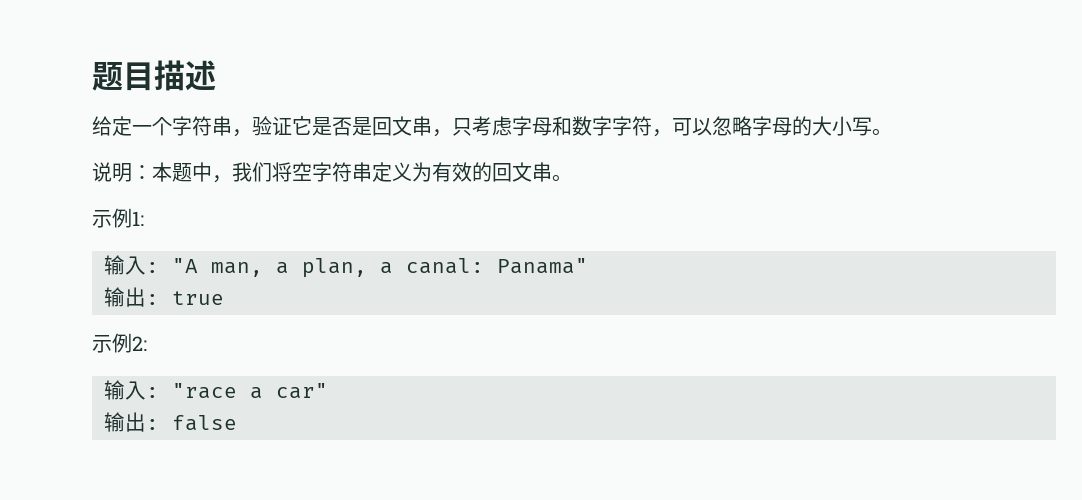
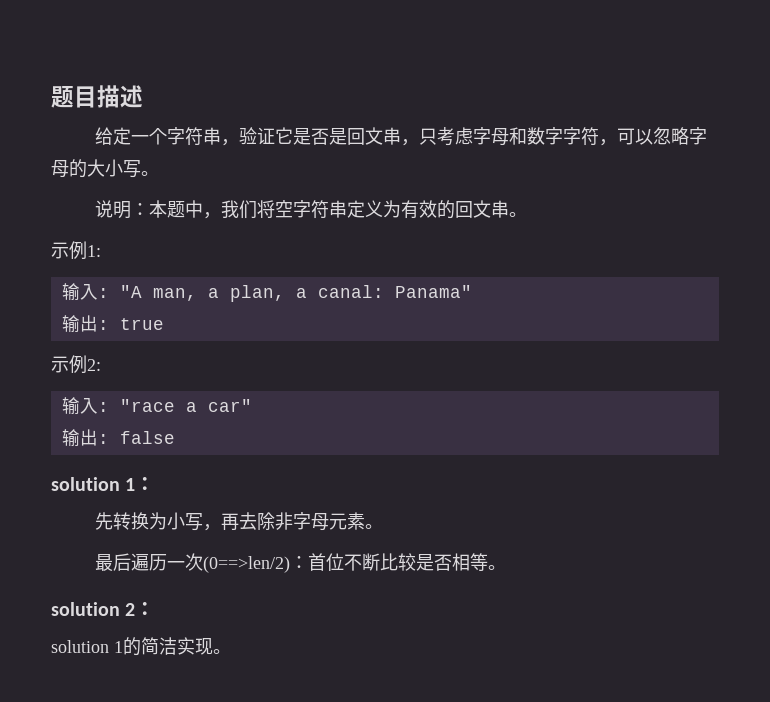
+ solution 1：
+ 先转换为小写，再去除非字母元素。
+ 最后遍历一次(0==>len/2)：首位不断比较是否相等。
+ solution 2：
+ solution 1的简洁实现。

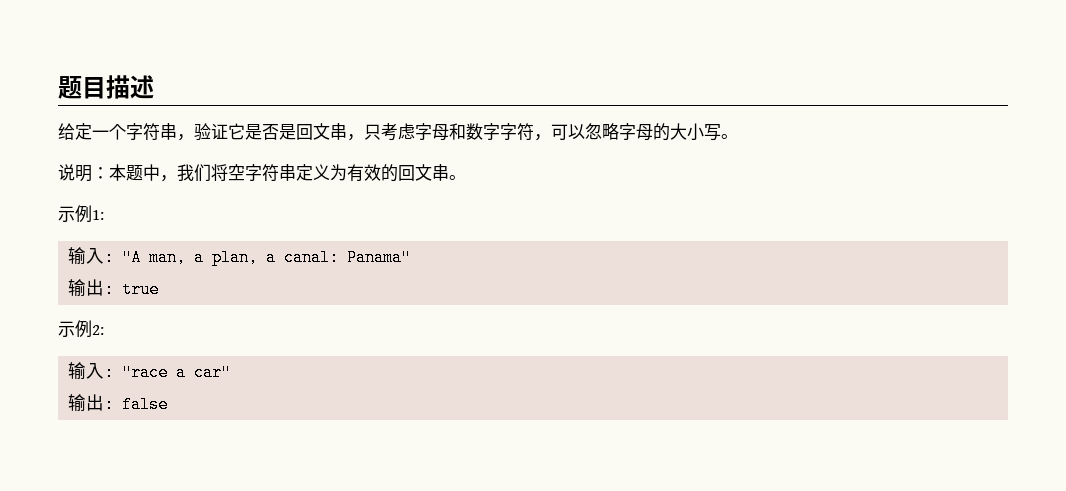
- solution 1：
- 先转换为小写，再去除非字母元素。
- 最后遍历一次(0==>len/2)：首位不断比较是否相等。
- solution 2：
- solution 1的简洁实现。

